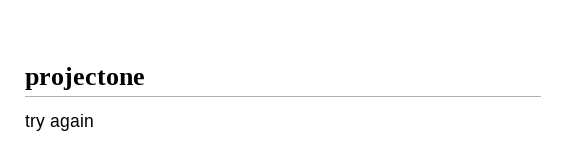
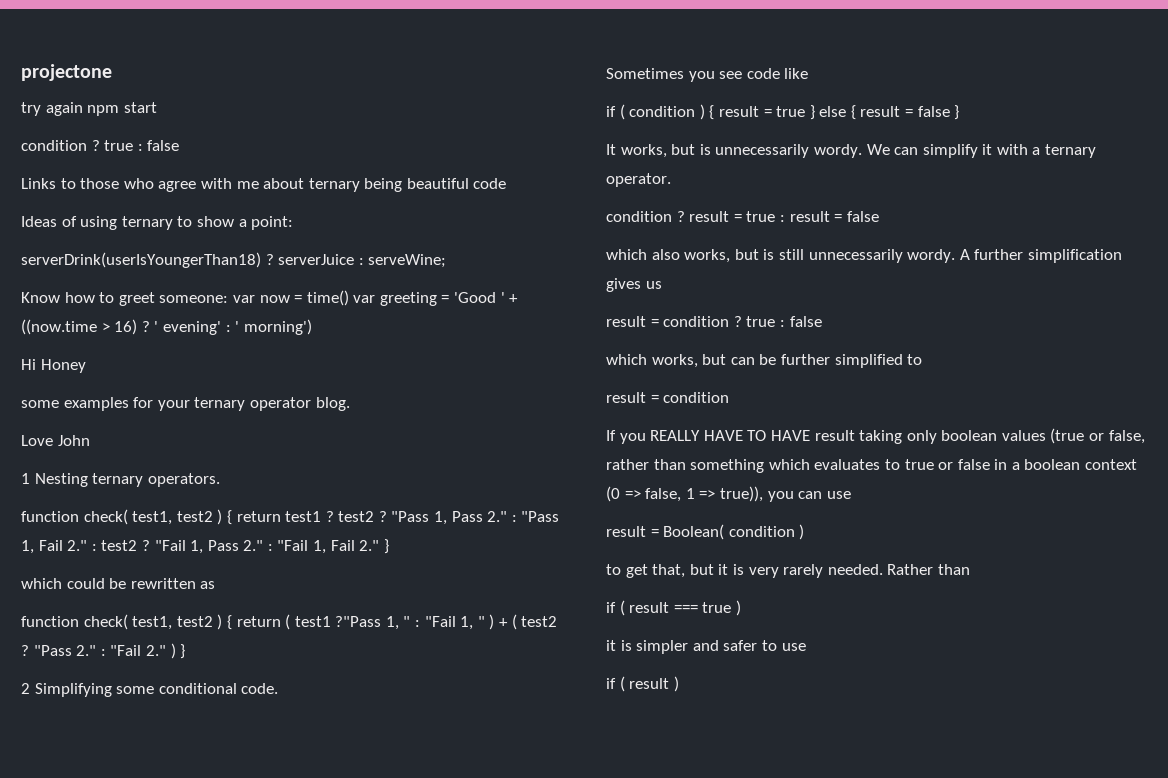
- try again
+ try again npm start
+ condition ? true : false
+ Links to those who agree with me about ternary being beautiful code
+ Ideas of using ternary to show a point:
+ serverDrink(userIsYoungerThan18) ? serverJuice : serveWine;
+ Know how to greet someone: var now = time() var greeting = 'Good ' + ((now.time > 16) ? ' evening' : ' morning')
+ Hi Honey
+ some examples for your ternary operator blog.
+ Love John
+ 1 Nesting ternary operators.
+ function check( test1, test2 ) { return test1 ? test2 ? "Pass 1, Pass 2." : "Pass 1, Fail 2." : test2 ? "Fail 1, Pass 2." : "Fail 1, Fail 2." }
+ which could be rewritten as
+ function check( test1, test2 ) { return ( test1 ?"Pass 1, " : "Fail 1, " ) + ( test2 ? "Pass 2." : "Fail 2." ) }
+ 2 Simplifying some conditional code.
+ Sometimes you see code like
+ if ( condition ) { result = true } else { result = false }
+ It works, but is unnecessarily wordy. We can simplify it with a ternary operator.
+ condition ? result = true : result = false
+ which also works, but is still unnecessarily wordy. A further simplification gives us
+ result = condition ? true : false
+ which works, but can be further simplified to
+ result = condition
+ If you REALLY HAVE TO HAVE result taking only boolean values (true or false, rather than something which evaluates to true or false in a boolean context (0 => false, 1 => true)), you can use
+ result = Boolean( condition )
+ to get that, but it is very rarely needed. Rather than
+ if ( result === true )
+ it is simpler and safer to use
+ if ( result )

